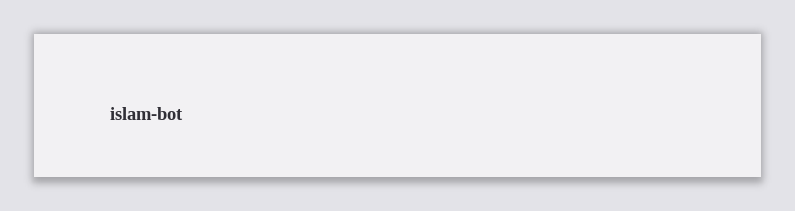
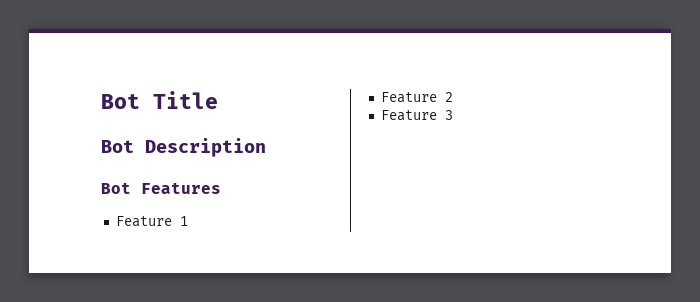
- islam-bot
+ Bot Title
+ Bot Description
+ Bot Features
+ Feature 1
+ Feature 2
+ Feature 3

